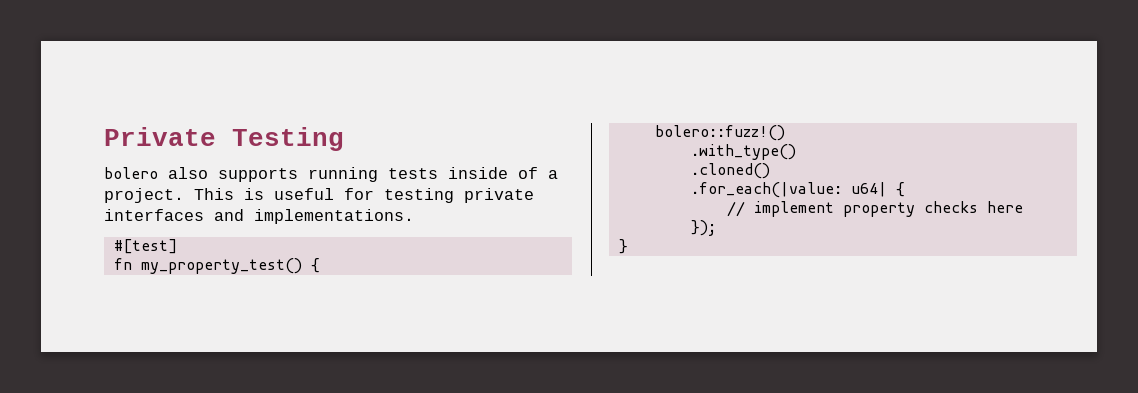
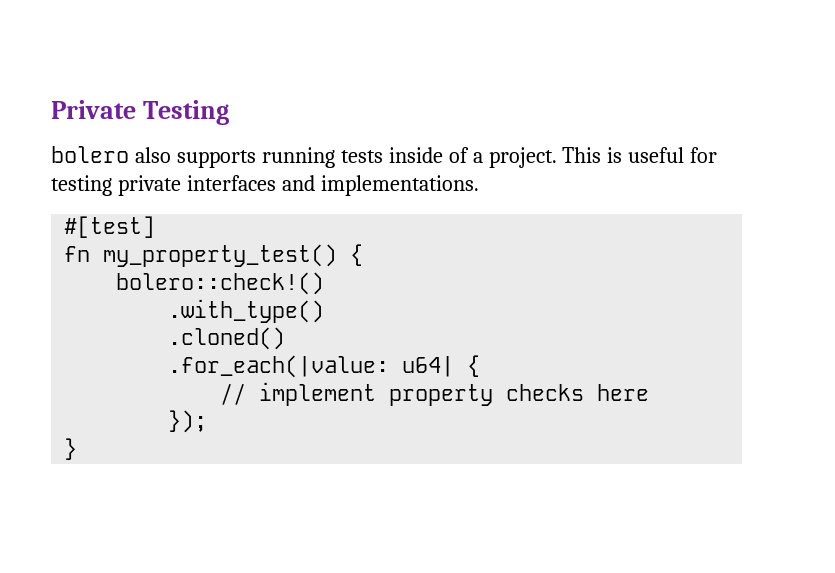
- bolero::fuzz!()
+ bolero::check!()

